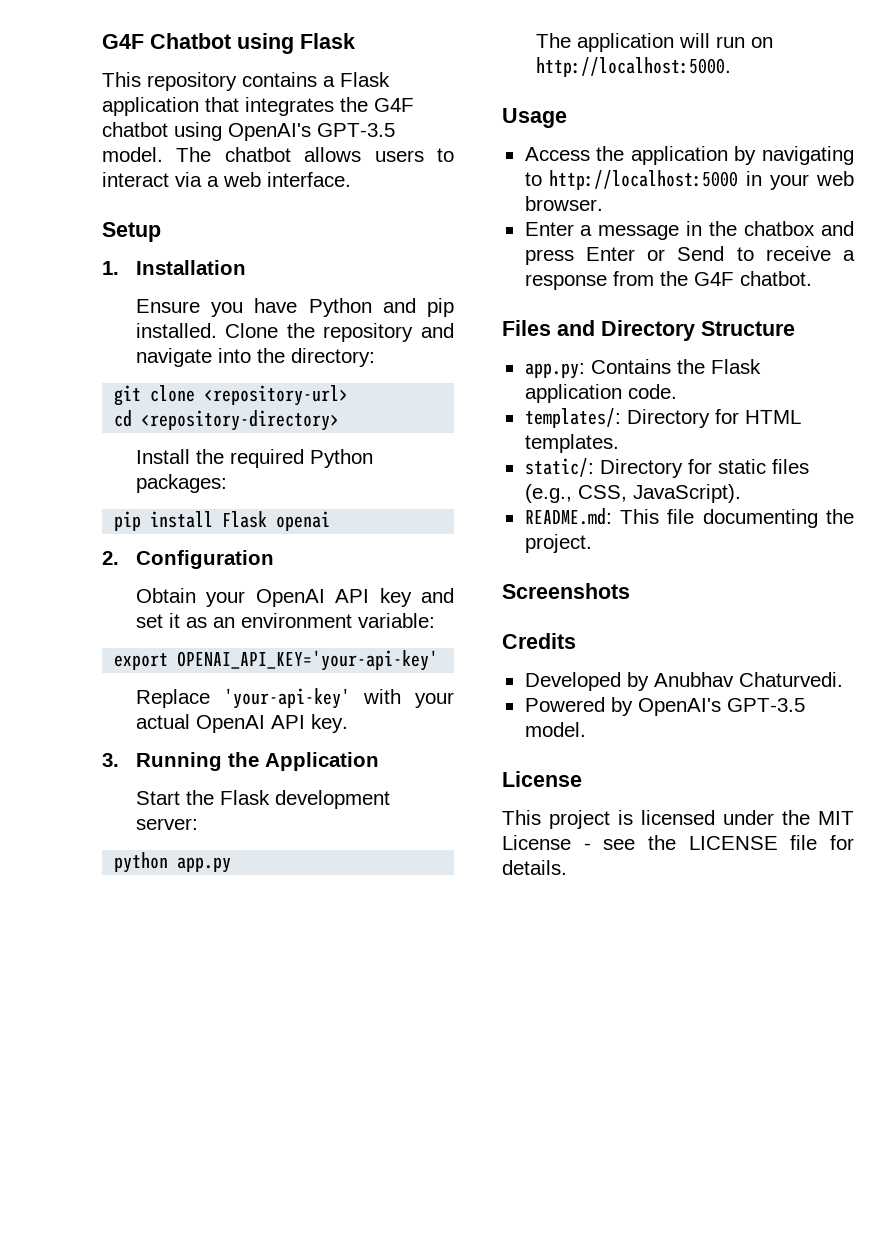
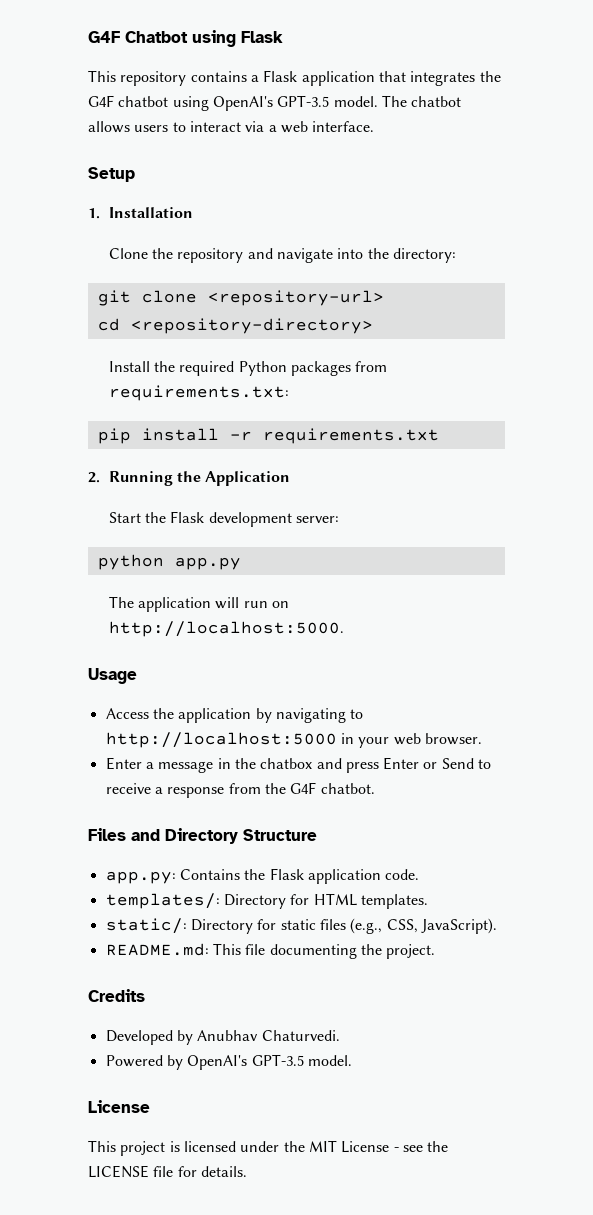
- Ensure you have Python and pip installed.
- Install the required Python packages:
+ Install the required Python packages from requirements.txt:
- pip install Flask openai
- 2. Configuration
- Obtain your OpenAI API key and set it as an environment variable:
- export OPENAI_API_KEY='your-api-key'
- Replace 'your-api-key' with your actual OpenAI API key.
- 3. Running the Application
+ pip install -r requirements.txt
+ 2. Running the Application
- Screenshots

